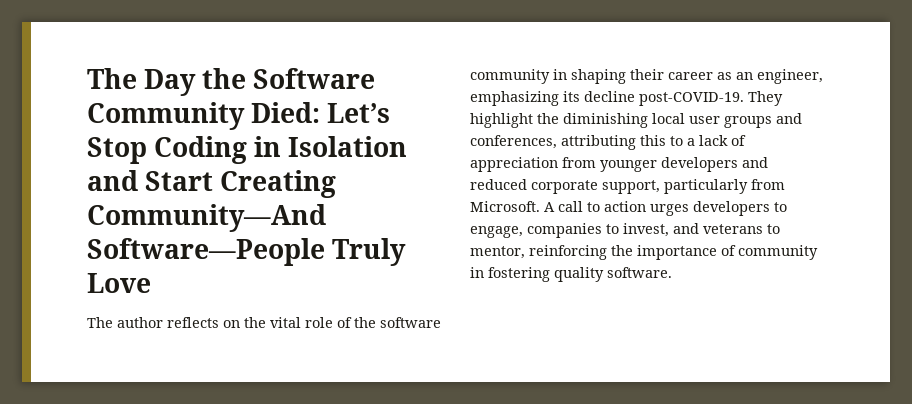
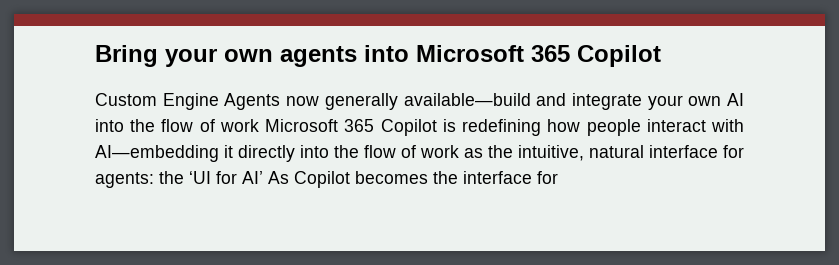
- The Day the Software Community Died: Let’s Stop Coding in Isolation and Start Creating Community—And Software—People Truly Love
- The author reflects on the vital role of the software community in shaping their career as an engineer, emphasizing its decline post-COVID-19. They highlight the diminishing local user groups and conferences, attributing this to a lack of appreciation from younger developers and reduced corporate support, particularly from Microsoft. A call to action urges developers to engage, companies to invest, and veterans to mentor, reinforcing the importance of community in fostering quality software.
+ Bring your own agents into Microsoft 365 Copilot
+ Custom Engine Agents now generally available—build and integrate your own AI into the flow of work Microsoft 365 Copilot is redefining how people interact with AI—embedding it directly into the flow of work as the intuitive, natural interface for agents: the ‘UI for AI’ As Copilot becomes the interface for

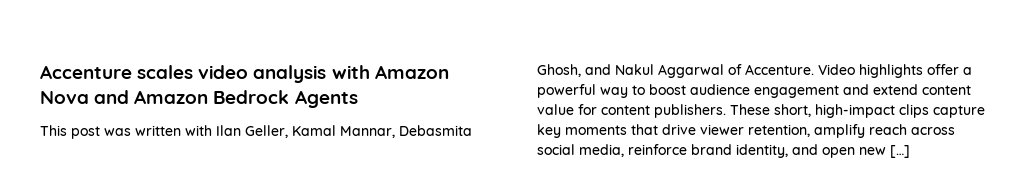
- Bring your own agents into Microsoft 365 Copilot
- Custom Engine Agents now generally available—build and integrate your own AI into the flow of work Microsoft 365 Copilot is redefining how people interact with AI—embedding it directly into the flow of work as the intuitive, natural interface for agents: the ‘UI for AI’ As Copilot becomes the interface for
+ Accenture scales video analysis with Amazon Nova and Amazon Bedrock Agents
+ This post was written with Ilan Geller, Kamal Mannar, Debasmita Ghosh, and Nakul Aggarwal of Accenture. Video highlights offer a powerful way to boost audience engagement and extend content value for content publishers. These short, high-impact clips capture key moments that drive viewer retention, amplify reach across social media, reinforce brand identity, and open new […]

